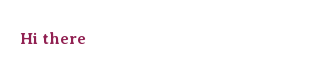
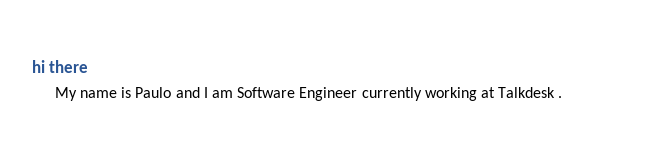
- Hi there
+ hi there
+ My name is Paulo and I am Software Engineer currently working at Talkdesk .

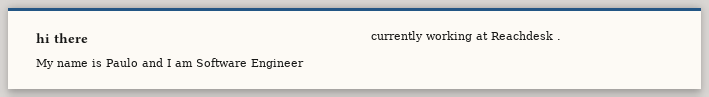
- My name is Paulo and I am Software Engineer currently working at Talkdesk .
+ My name is Paulo and I am Software Engineer currently working at Reachdesk .

